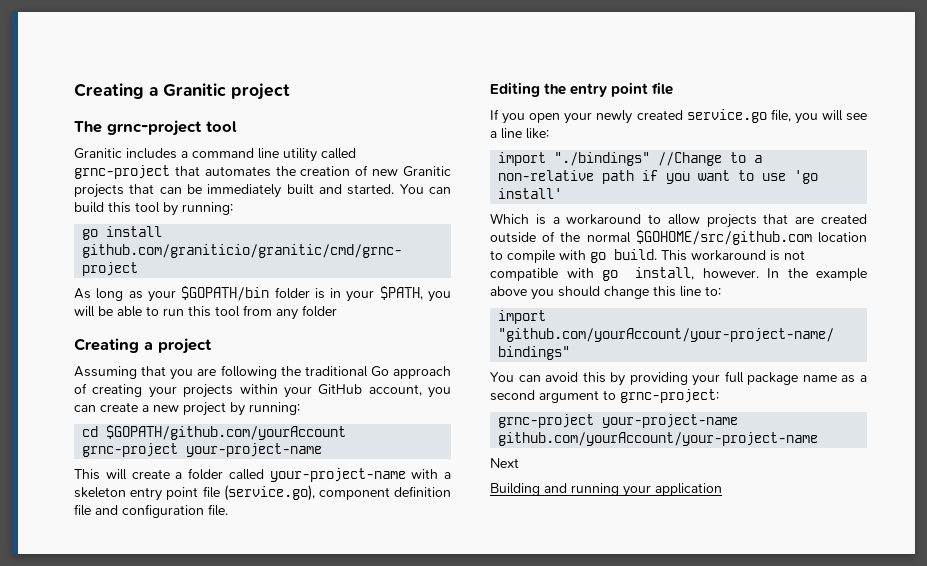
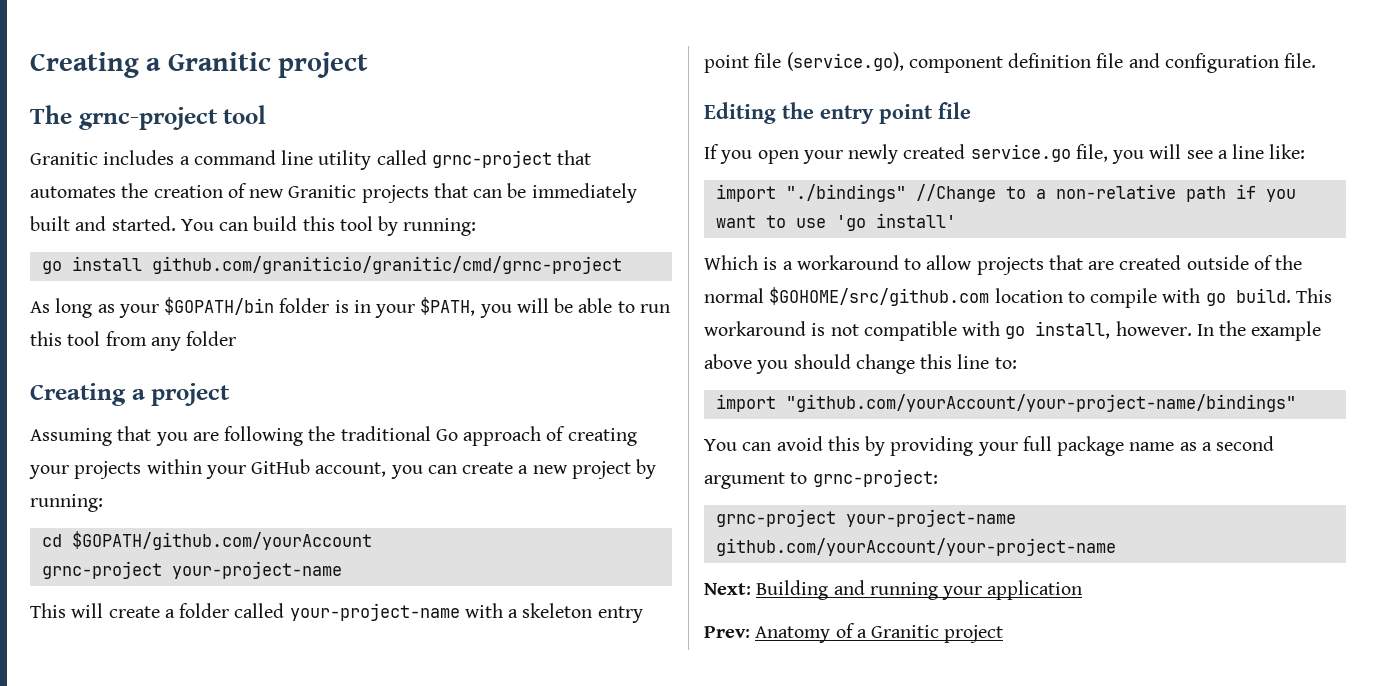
- Next
- Building and running your application
+ Next: Building and running your application
+ Prev: Anatomy of a Granitic project

